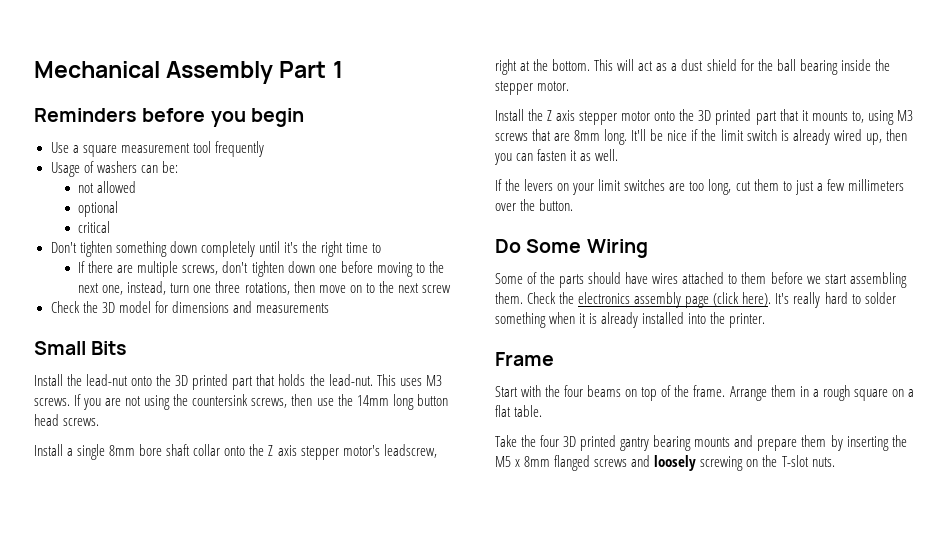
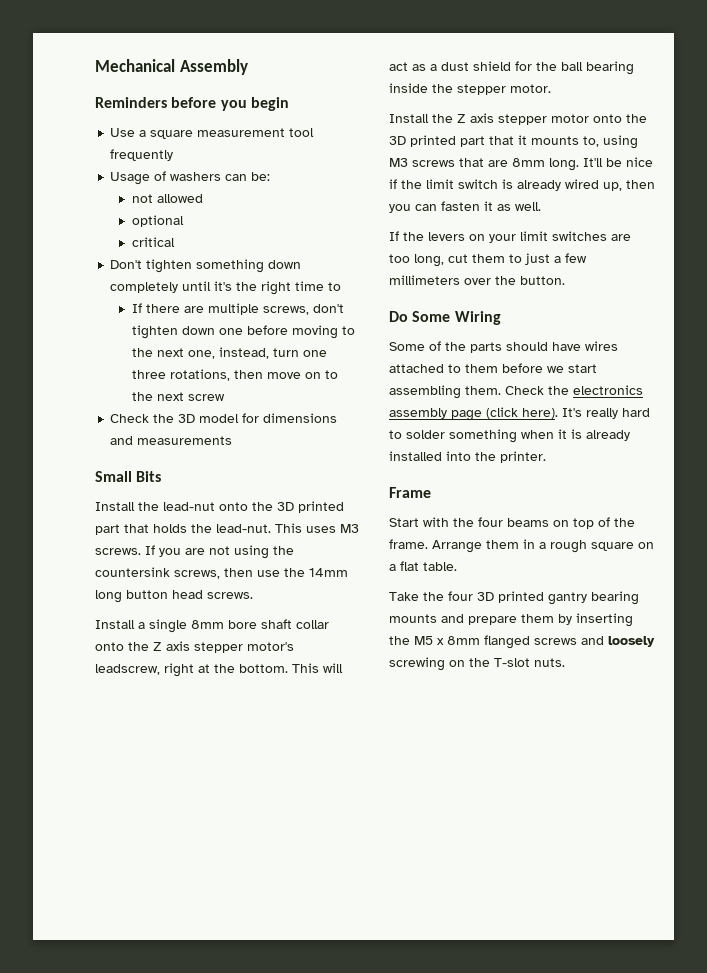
- Mechanical Assembly Part 1
+ Mechanical Assembly

